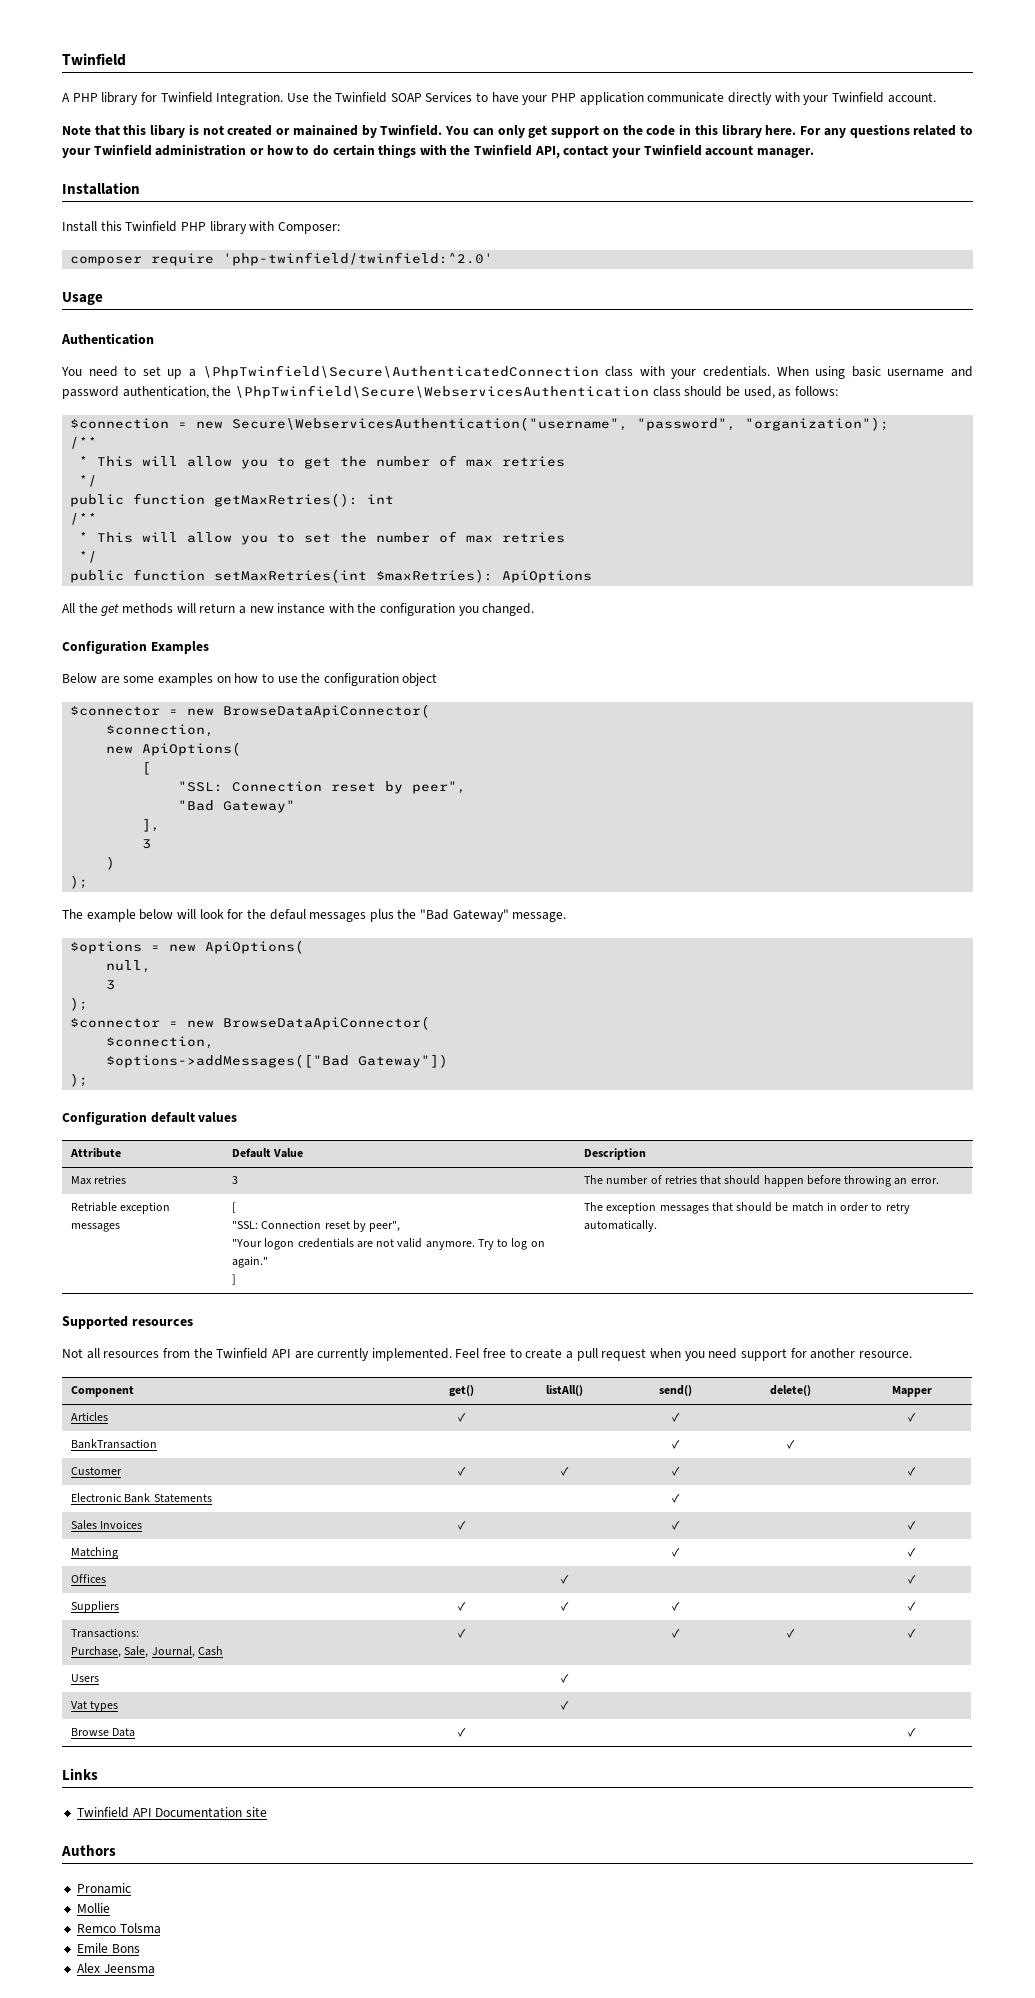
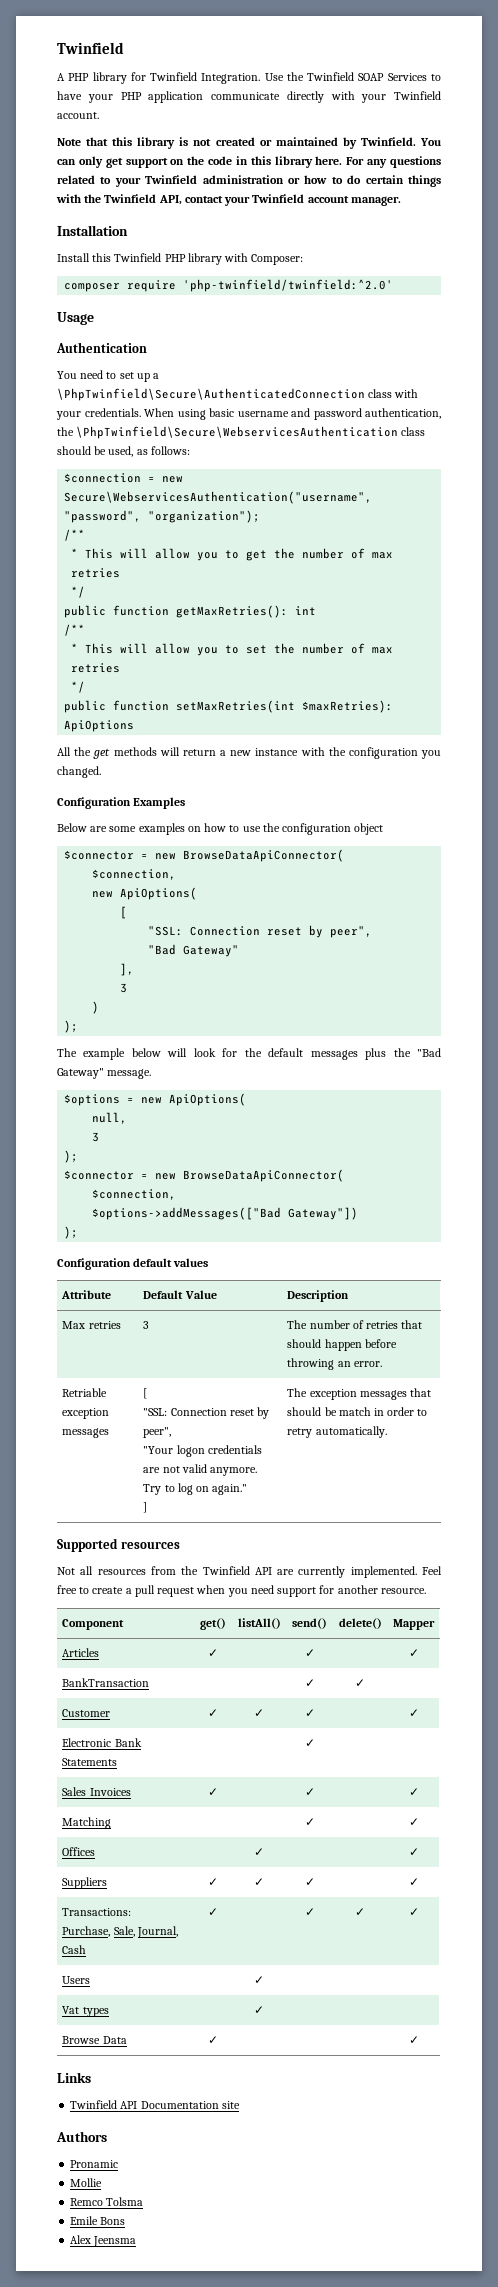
- Note that this libary is not created or mainained by Twinfield.
+ Note that this library is not created or maintained by Twinfield.
- The example below will look for the defaul messages plus the "Bad Gateway" message.
+ The example below will look for the default messages plus the "Bad Gateway" message.

